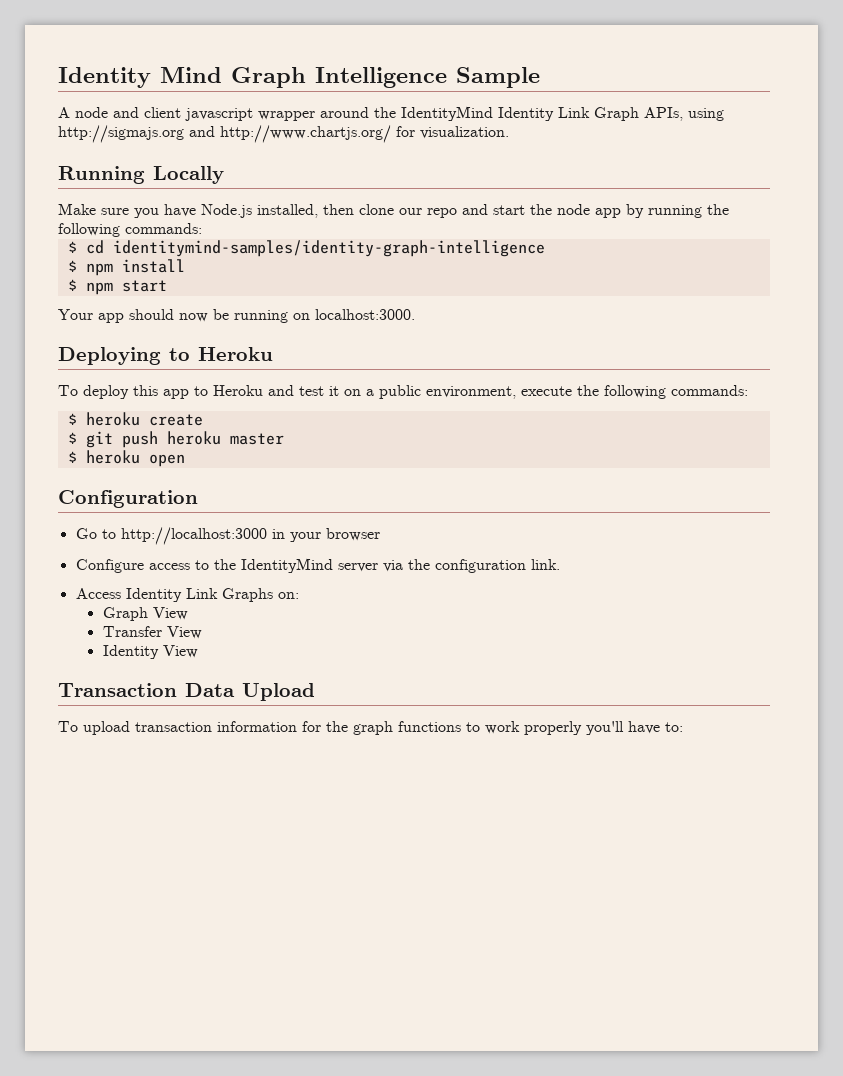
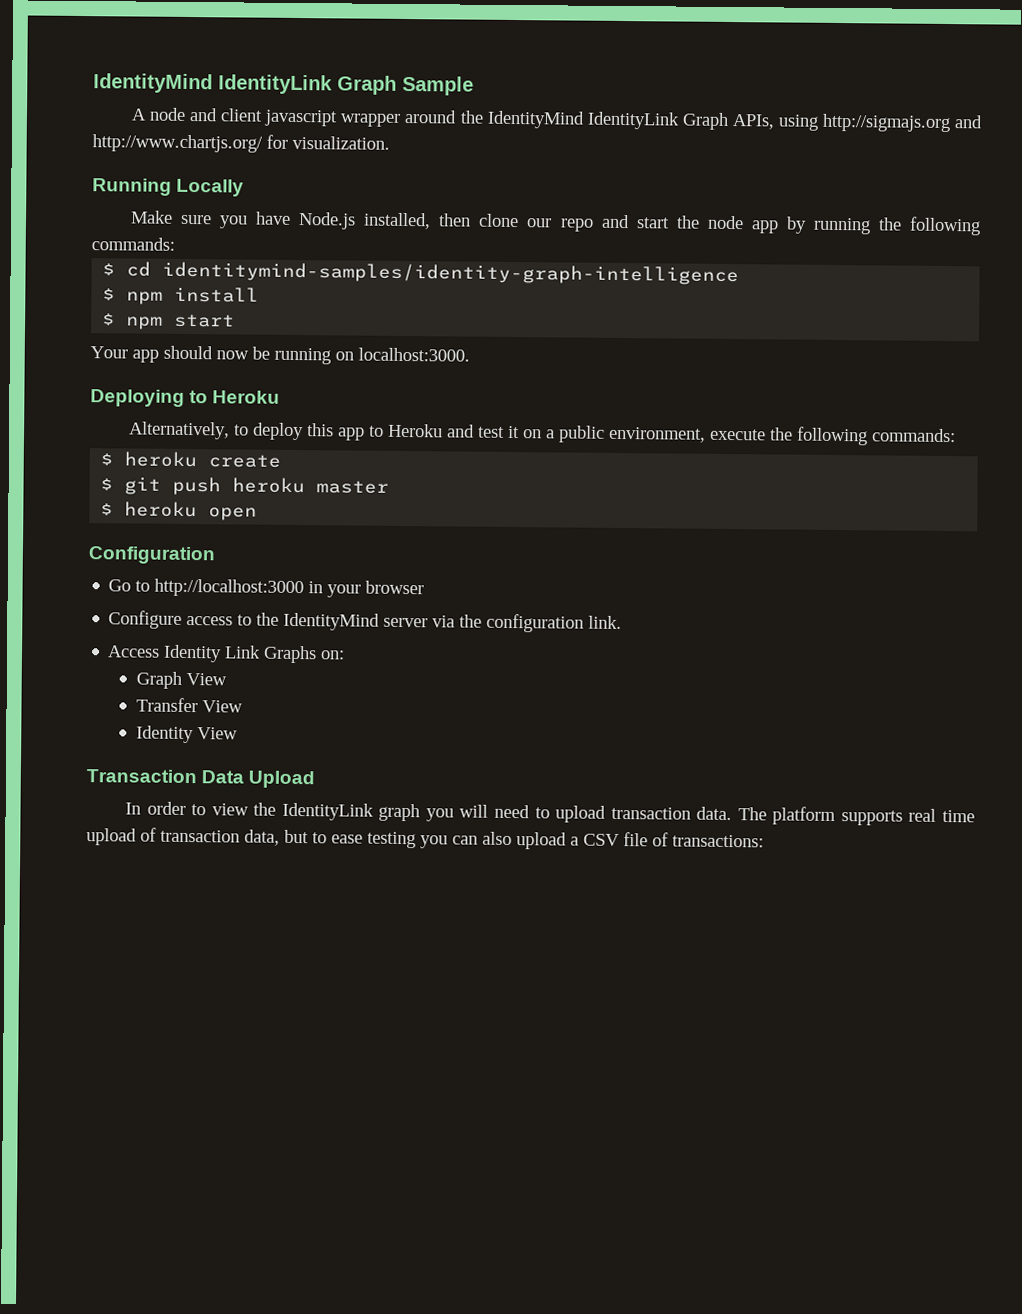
- Identity Mind Graph Intelligence Sample
+ IdentityMind IdentityLink Graph Sample
- A node and client javascript wrapper around the IdentityMind Identity Link Graph APIs, using http://sigmajs.org and http://www.chartjs.org/ for visualization.
+ A node and client javascript wrapper around the IdentityMind IdentityLink Graph APIs, using http://sigmajs.org and http://www.chartjs.org/ for visualization.
- To deploy this app to Heroku and test it on a public environment, execute the following commands:
+ Alternatively, to deploy this app to Heroku and test it on a public environment, execute the following commands:
- To upload transaction information for the graph functions to work properly you'll have to:
+ In order to view the IdentityLink graph you will need to upload transaction data. The platform supports real time upload of transaction data, but to ease testing you can also upload a CSV file of transactions:

